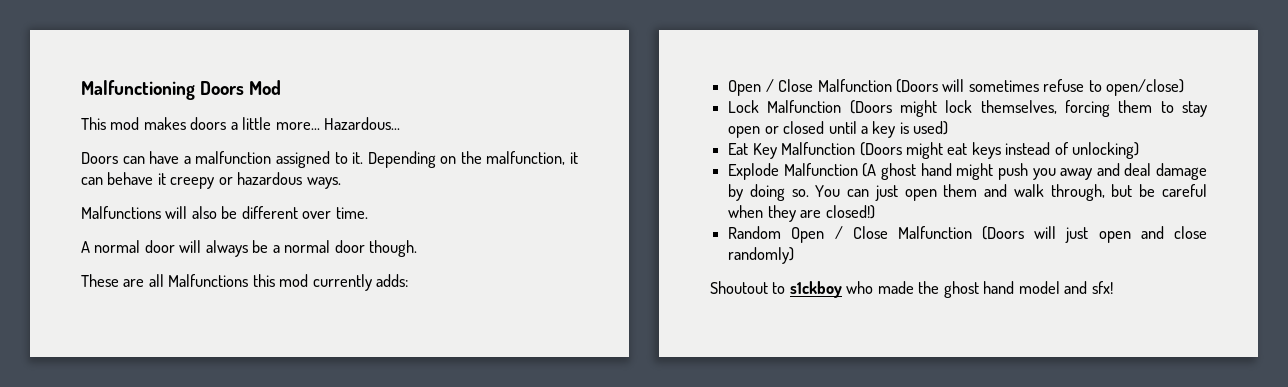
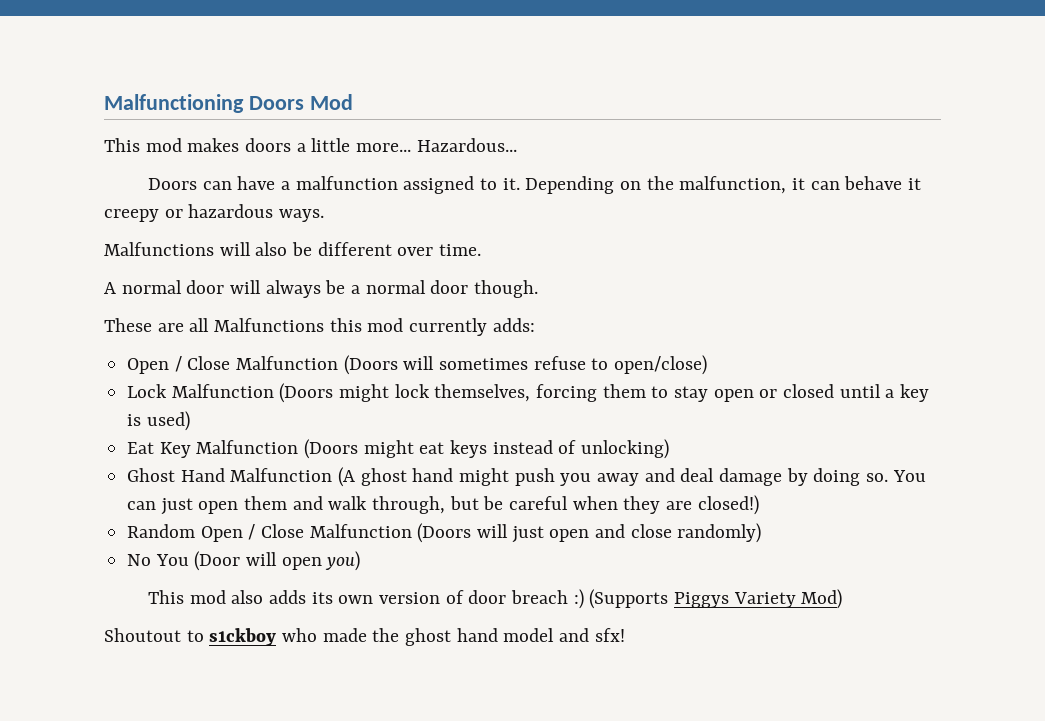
- Explode Malfunction (A ghost hand might push you away and deal damage by doing so.
+ Ghost Hand Malfunction (A ghost hand might push you away and deal damage by doing so.
+ No You (Door will open you)
+ This mod also adds its own version of door breach :) (Supports Piggys Variety Mod)

